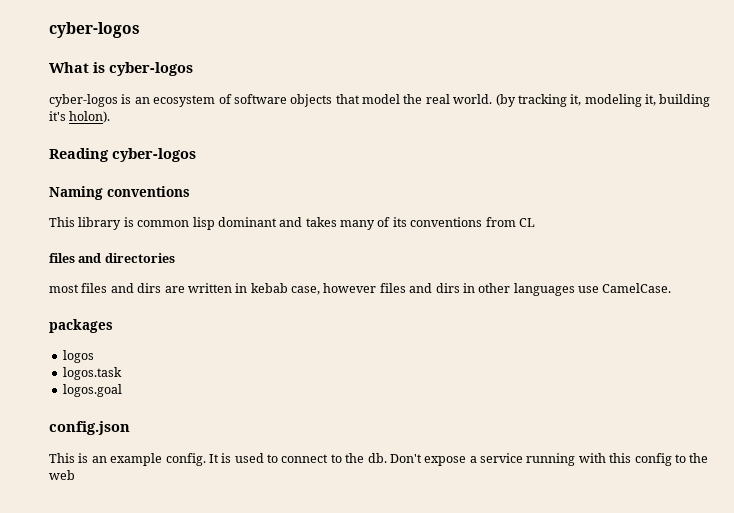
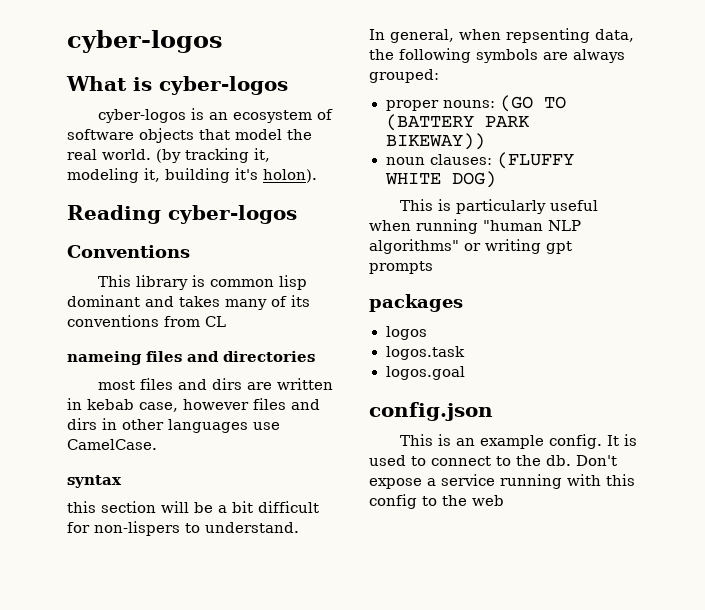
- Naming conventions
+ Conventions
- files and directories
+ nameing files and directories
+ syntax
+ this section will be a bit difficult for non-lispers to understand.
+ In general, when repsenting data, the following symbols are always grouped:
+ proper nouns: (GO TO (BATTERY PARK BIKEWAY))
+ noun clauses: (FLUFFY WHITE DOG)
+ This is particularly useful when running "human NLP algorithms" or writing gpt prompts

